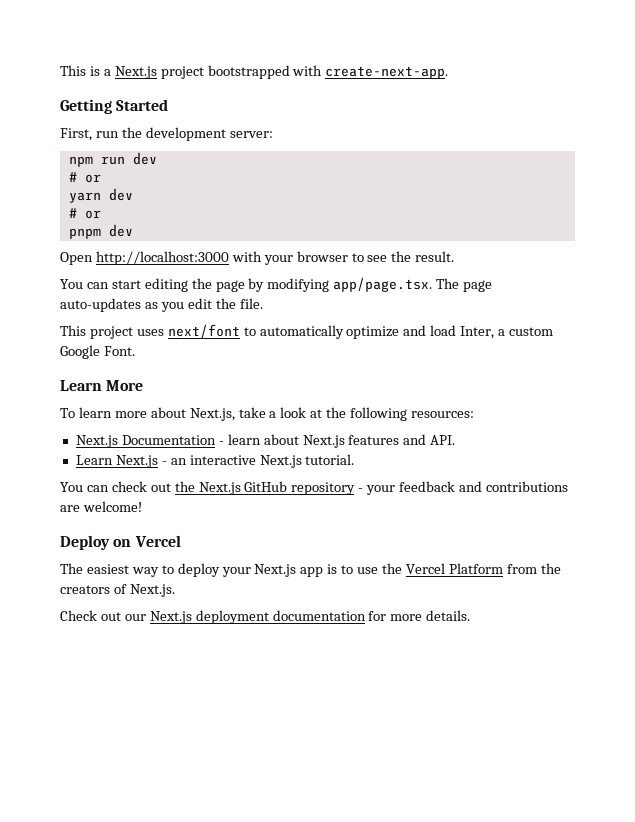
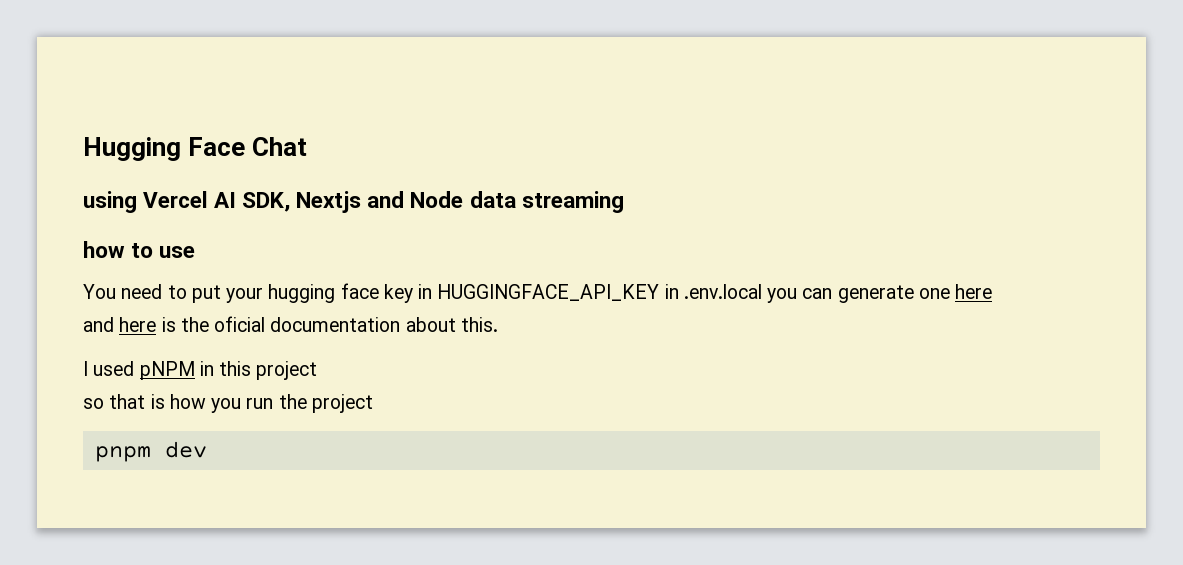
- This is a Next.js project bootstrapped with create-next-app.
- Getting Started
- First, run the development server:
- npm run dev
- # or
- yarn dev
- # or
+ Hugging Face Chat
+ using Vercel AI SDK, Nextjs and Node data streaming
+ how to use
+ You need to put your hugging face key in HUGGINGFACE_API_KEY in .env.local you can generate one here
+ and here is the oficial documentation about this.
+ I used pNPM in this project
+ so that is how you run the project
  pnpm dev
- Open http://localhost:3000 with your browser to see the result.
- You can start editing the page by modifying app/page.tsx. The page auto-updates as you edit the file.
- This project uses next/font to automatically optimize and load Inter, a custom Google Font.
- Learn More
- To learn more about Next.js, take a look at the following resources:
- Next.js Documentation - learn about Next.js features and API.
- Learn Next.js - an interactive Next.js tutorial.
- You can check out the Next.js GitHub repository - your feedback and contributions are welcome!
- Deploy on Vercel
- The easiest way to deploy your Next.js app is to use the Vercel Platform from the creators of Next.js.
- Check out our Next.js deployment documentation for more details.

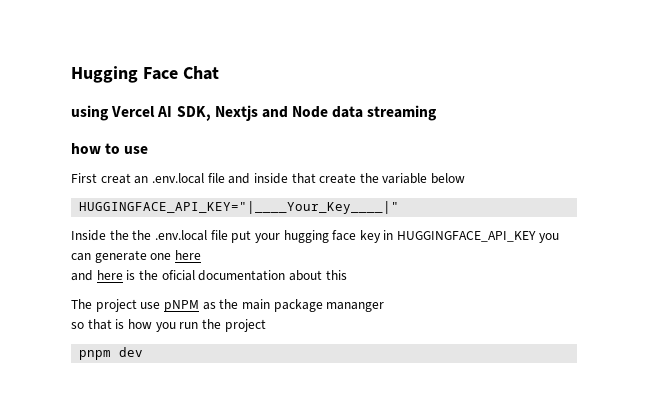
- You need to put your hugging face key in HUGGINGFACE_API_KEY in .env.local you can generate one here
+ First creat an .env.local file and inside that create the variable below
+ HUGGINGFACE_API_KEY="|____Your_Key____|"
+ Inside the the .env.local file put your hugging face key in HUGGINGFACE_API_KEY you can generate one here
- and here is the oficial documentation about this.
- I used pNPM in this project
+ and here is the oficial documentation about this
+ The project use pNPM as the main package mananger

